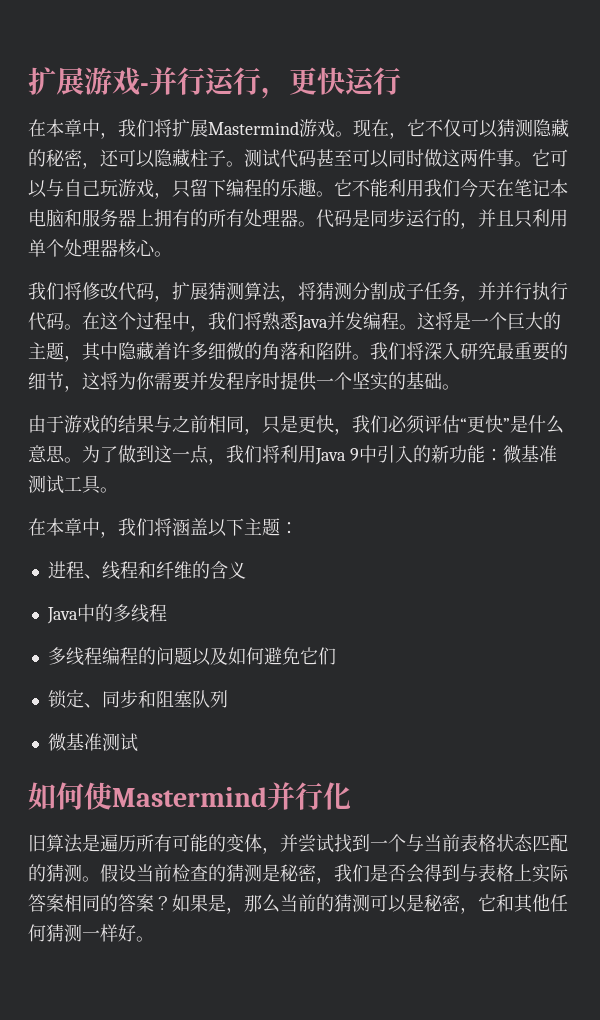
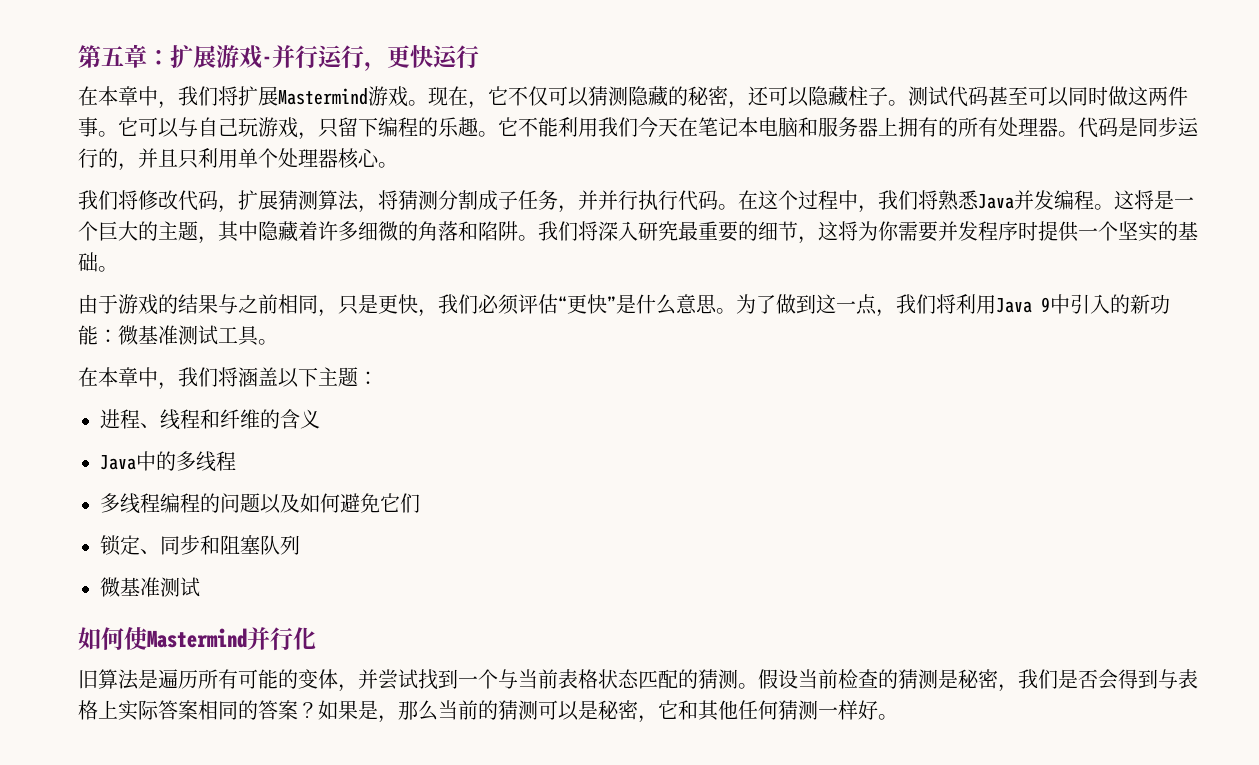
- 扩展游戏-并行运行，更快运行
+ 第五章：扩展游戏-并行运行，更快运行

